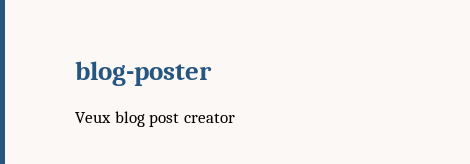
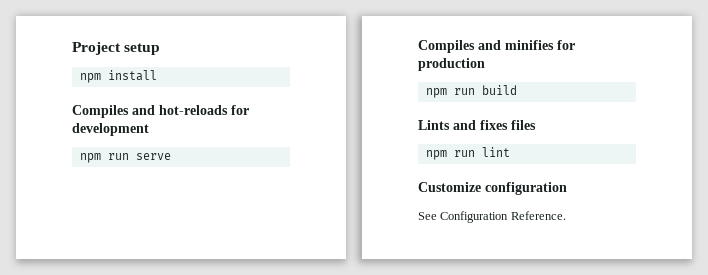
- blog-poster
- Veux blog post creator
+ Project setup
+ npm install
+ Compiles and hot-reloads for development
+ npm run serve
+ Compiles and minifies for production
+ npm run build
+ Lints and fixes files
+ npm run lint
+ Customize configuration
+ See Configuration Reference.

